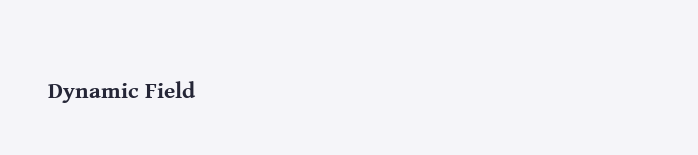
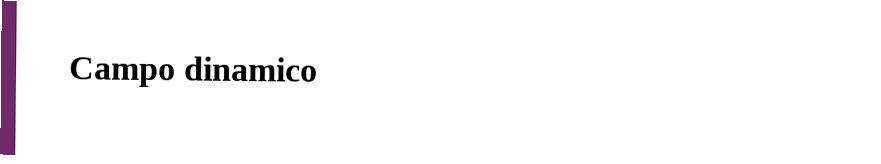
- Dynamic Field
+ Campo dinamico

